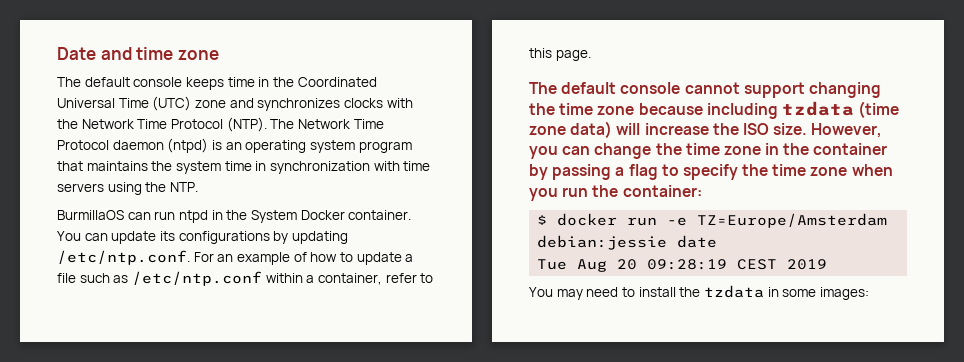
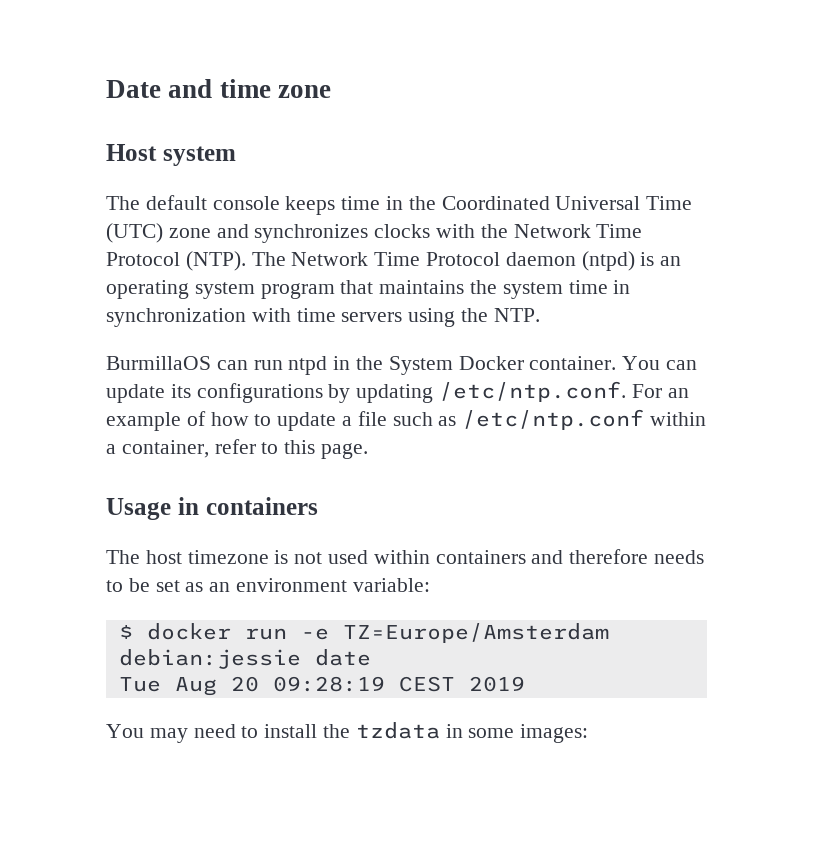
+ Host system
- The default console cannot support changing the time zone because including tzdata (time zone data) will increase the ISO size. However, you can change the time zone in the container by passing a flag to specify the time zone when you run the container:
+ Usage in containers
+ The host timezone is not used within containers and therefore needs to be set as an environment variable:

